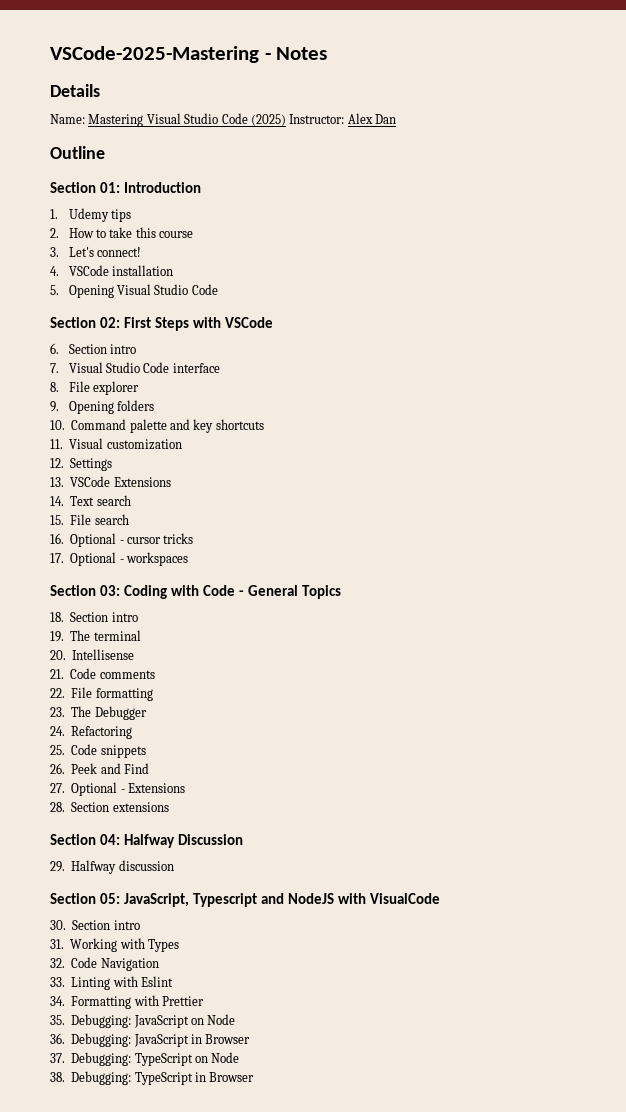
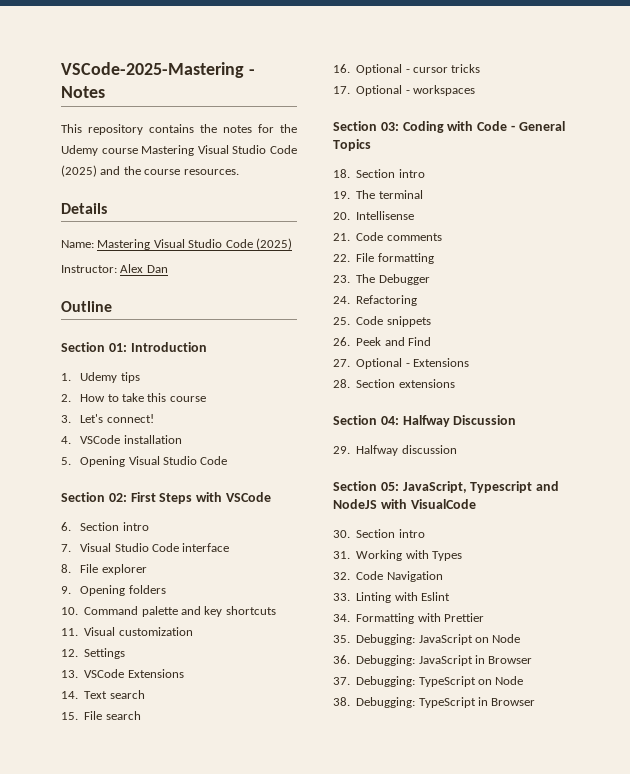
+ This repository contains the notes for the Udemy course Mastering Visual Studio Code (2025) and the course resources.
- Name: Mastering Visual Studio Code (2025) Instructor: Alex Dan
+ Name: Mastering Visual Studio Code (2025)
+ Instructor: Alex Dan

